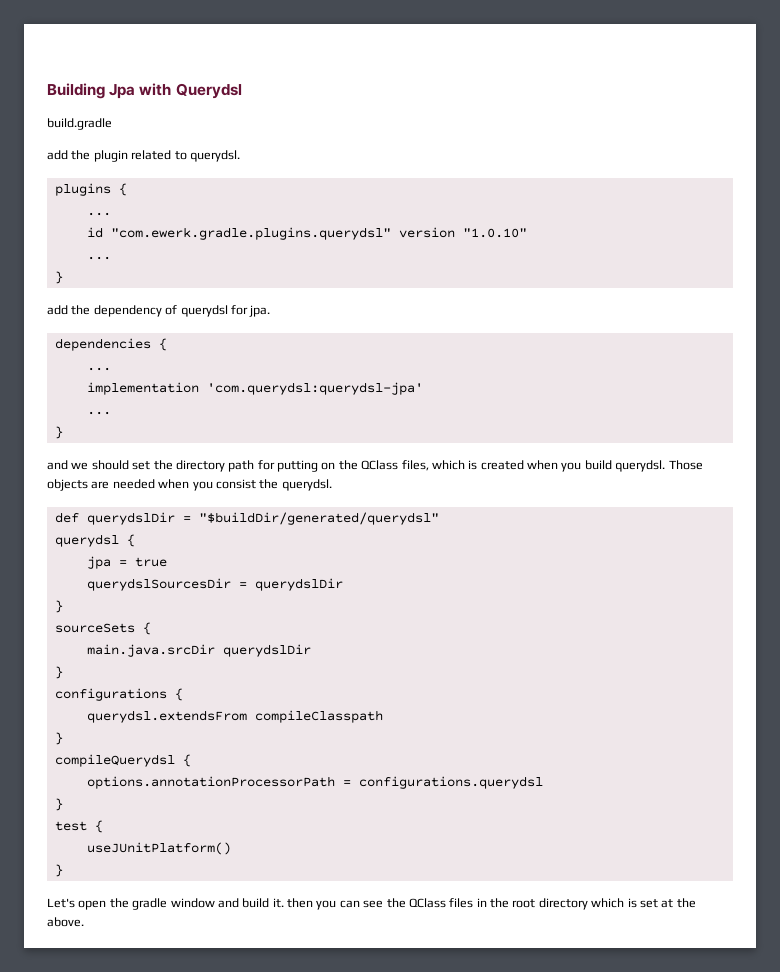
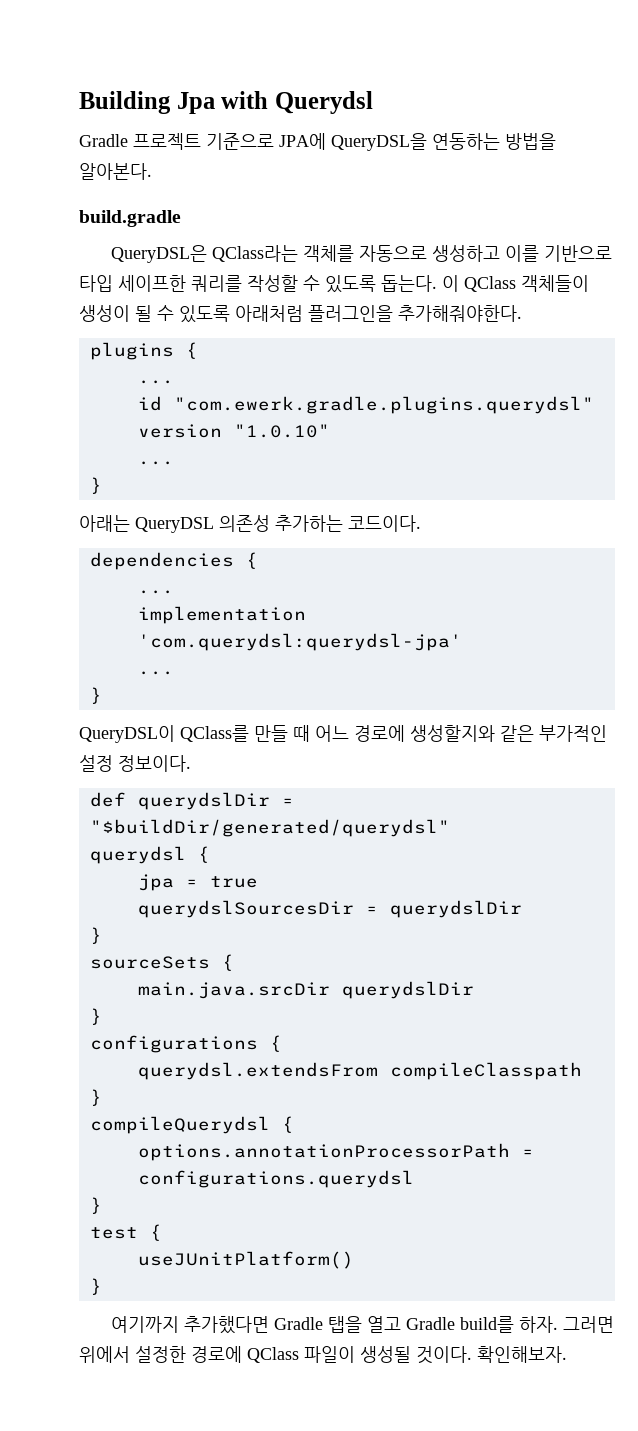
+ Gradle 프로젝트 기준으로 JPA에 QueryDSL을 연동하는 방법을 알아본다.
  build.gradle
- add the plugin related to querydsl.
+ QueryDSL은 QClass라는 객체를 자동으로 생성하고 이를 기반으로 타입 세이프한 쿼리를 작성할 수 있도록 돕는다. 이 QClass 객체들이 생성이 될 수 있도록 아래처럼 플러그인을 추가해줘야한다.
- add the dependency of querydsl for jpa.
+ 아래는 QueryDSL 의존성 추가하는 코드이다.
- and we should set the directory path for putting on the QClass files, which is created when you build querydsl. Those objects are needed when you consist the querydsl.
+ QueryDSL이 QClass를 만들 때 어느 경로에 생성할지와 같은 부가적인 설정 정보이다.
- Let's open the gradle window and build it. then you can see the QClass files in the root directory which is set at the above.
+ 여기까지 추가했다면 Gradle 탭을 열고 Gradle build를 하자. 그러면 위에서 설정한 경로에 QClass 파일이 생성될 것이다. 확인해보자.

